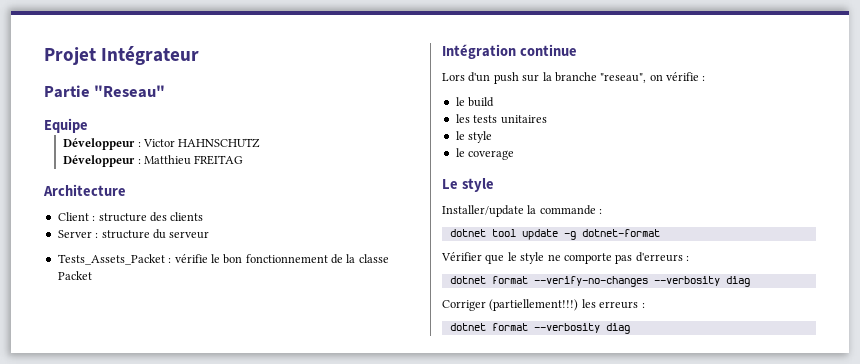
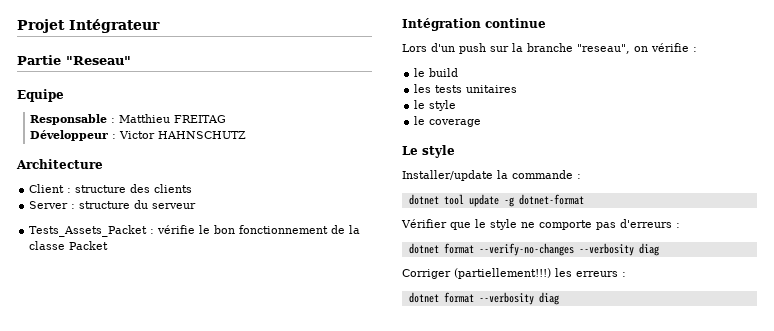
+ Responsable : Matthieu FREITAG
- Développeur : Matthieu FREITAG

